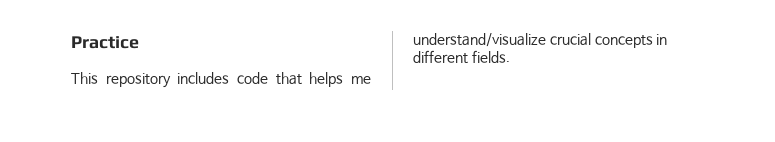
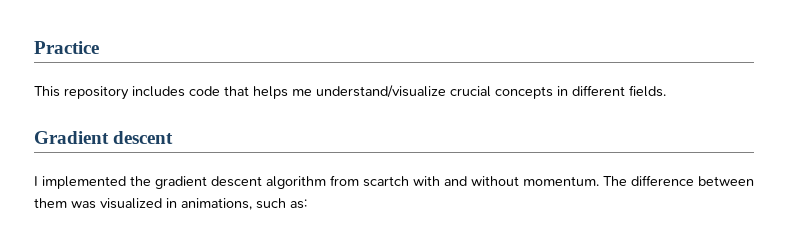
+ Gradient descent
+ I implemented the gradient descent algorithm from scartch with and without momentum. The difference between them was visualized in animations, such as:

